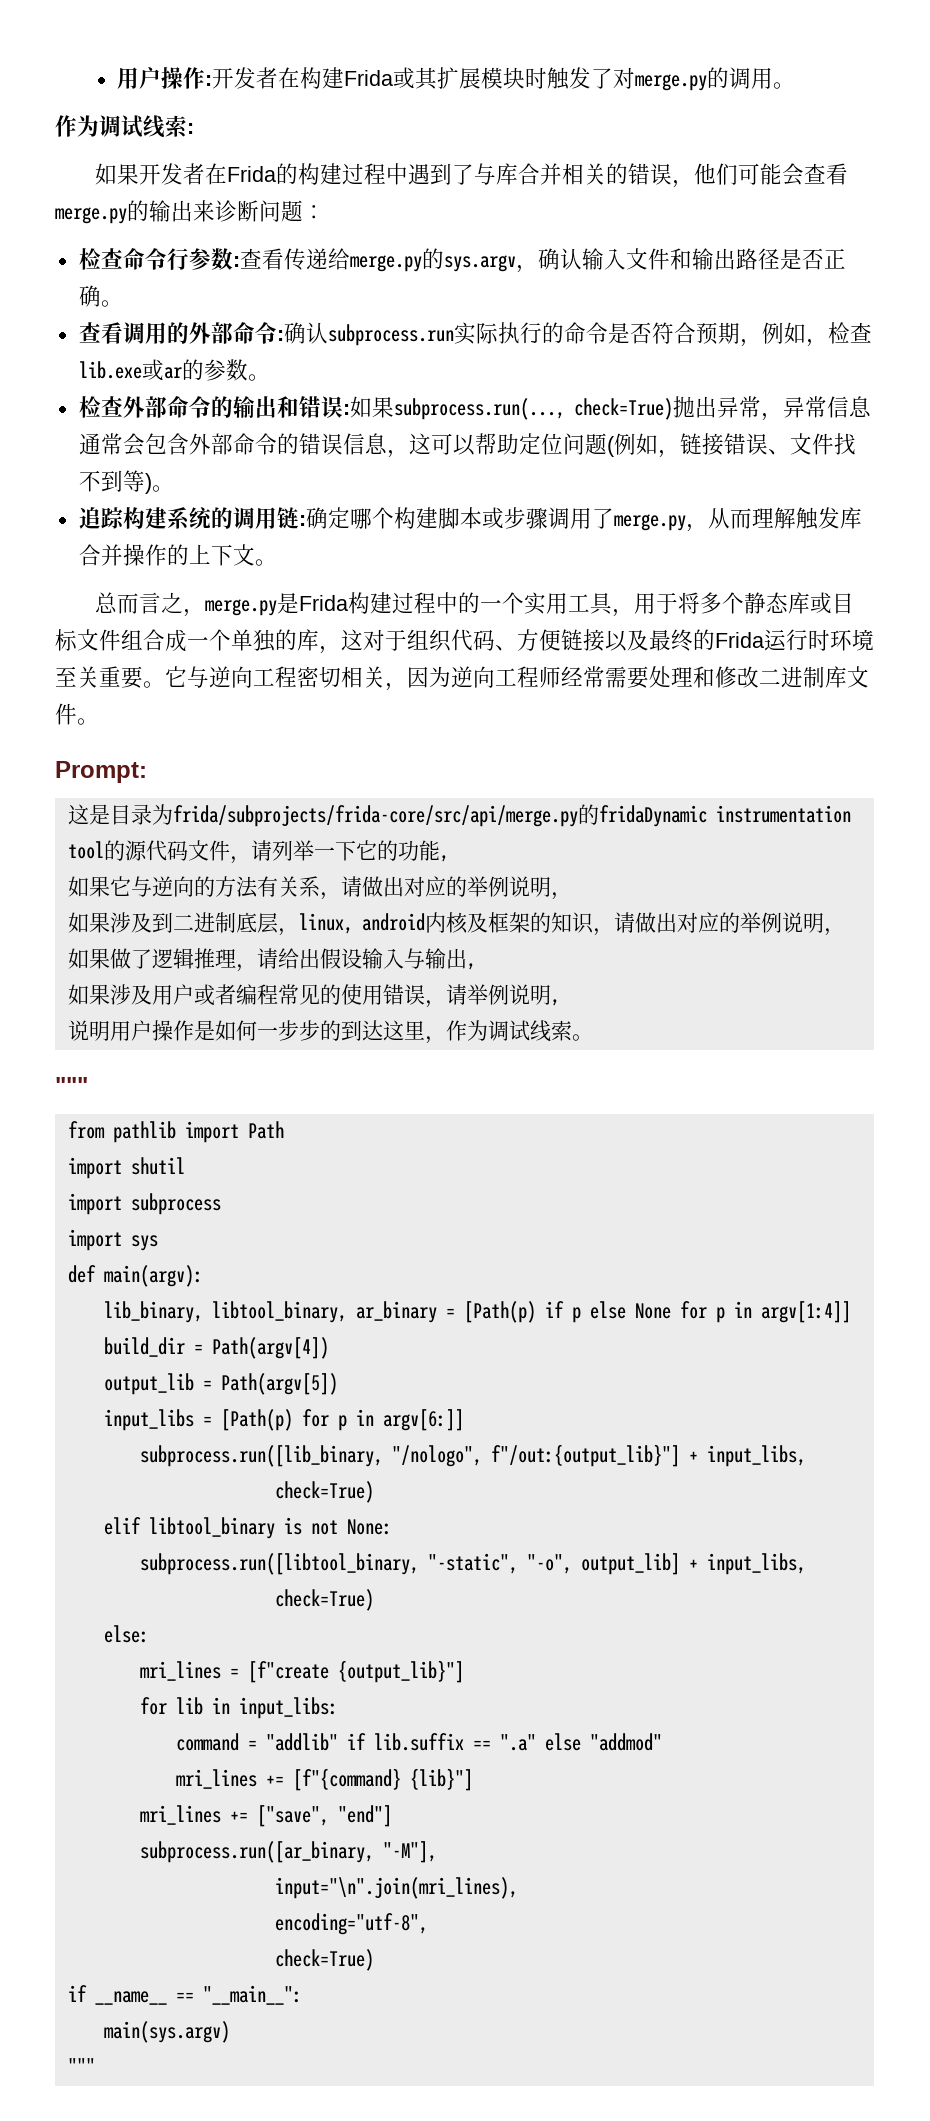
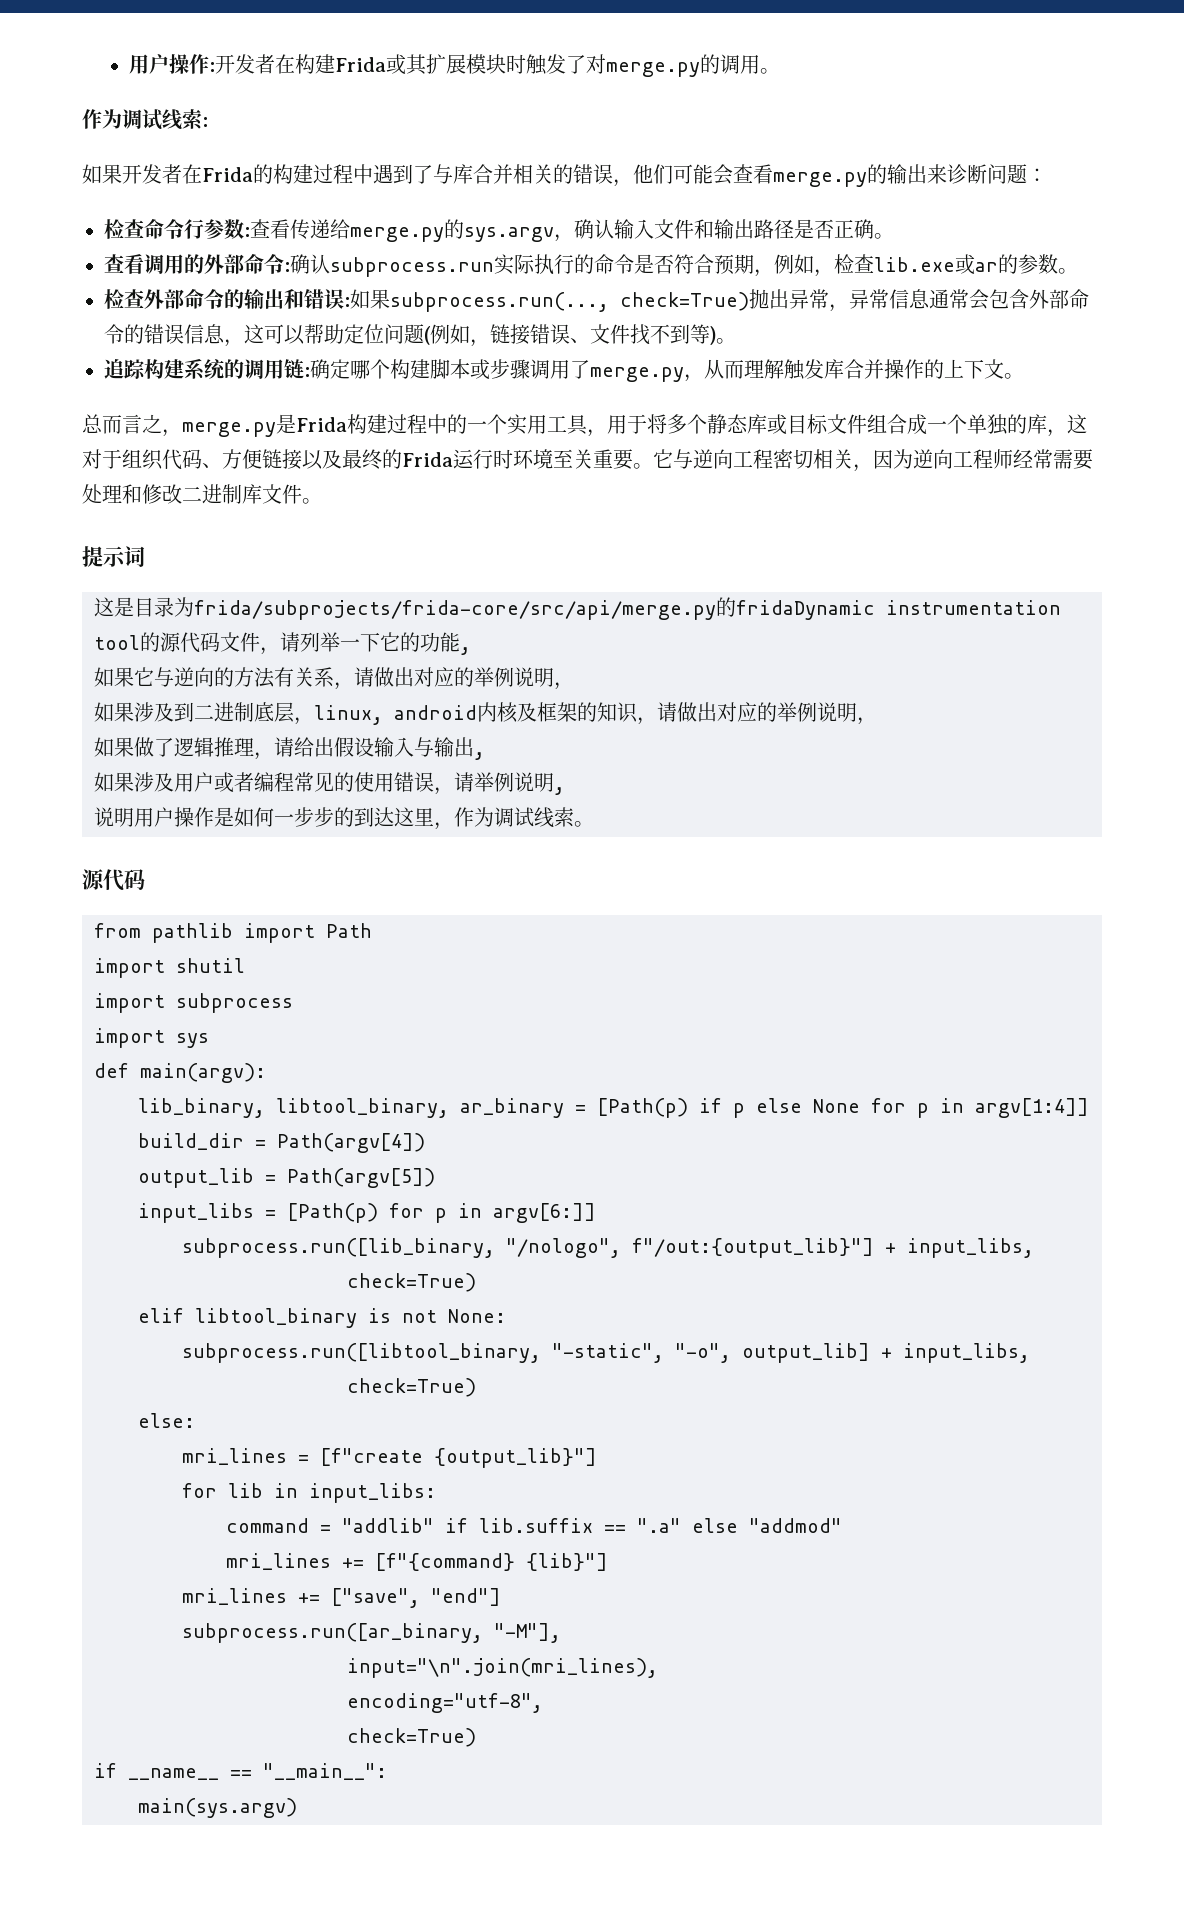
- Prompt:
+ 提示词
  说明用户操作是如何一步步的到达这里，作为调试线索。
- """
+ 源代码
  main(sys.argv)
- """

